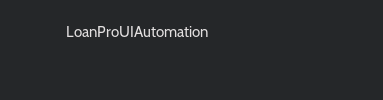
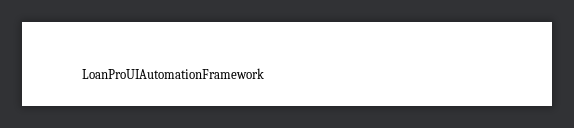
- LoanProUIAutomation
+ LoanProUIAutomationFramework

